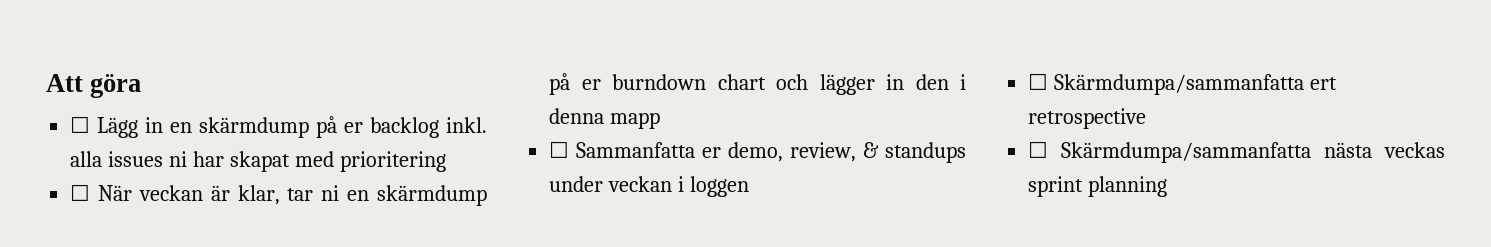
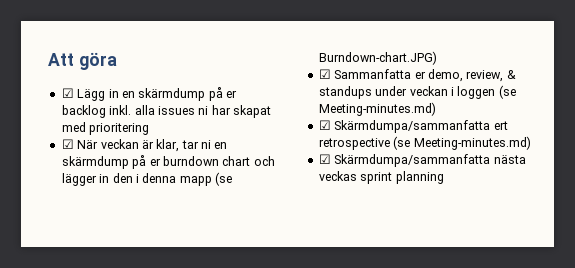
- ☐ Lägg in en skärmdump på er backlog inkl. alla issues ni har skapat med prioritering
+ ☑ Lägg in en skärmdump på er backlog inkl. alla issues ni har skapat med prioritering
- ☐ När veckan är klar, tar ni en skärmdump på er burndown chart och lägger in den i denna mapp
- ☐ Sammanfatta er demo, review, & standups under veckan i loggen
- ☐ Skärmdumpa/sammanfatta ert retrospective
- ☐ Skärmdumpa/sammanfatta nästa veckas sprint planning
+ ☑ När veckan är klar, tar ni en skärmdump på er burndown chart och lägger in den i denna mapp (se Burndown-chart.JPG)
+ ☑ Sammanfatta er demo, review, & standups under veckan i loggen (se Meeting-minutes.md)
+ ☑ Skärmdumpa/sammanfatta ert retrospective (se Meeting-minutes.md)
+ ☑ Skärmdumpa/sammanfatta nästa veckas sprint planning

